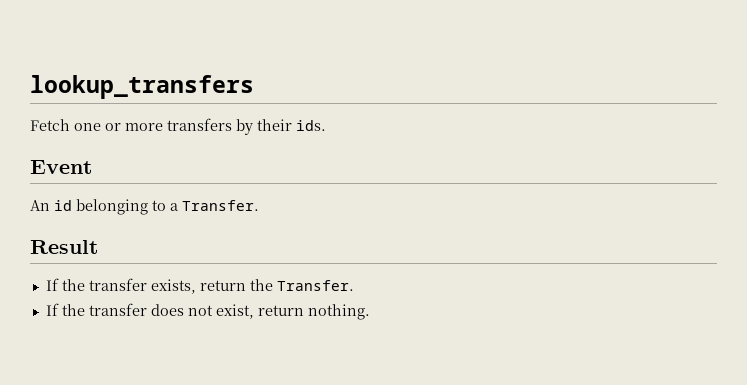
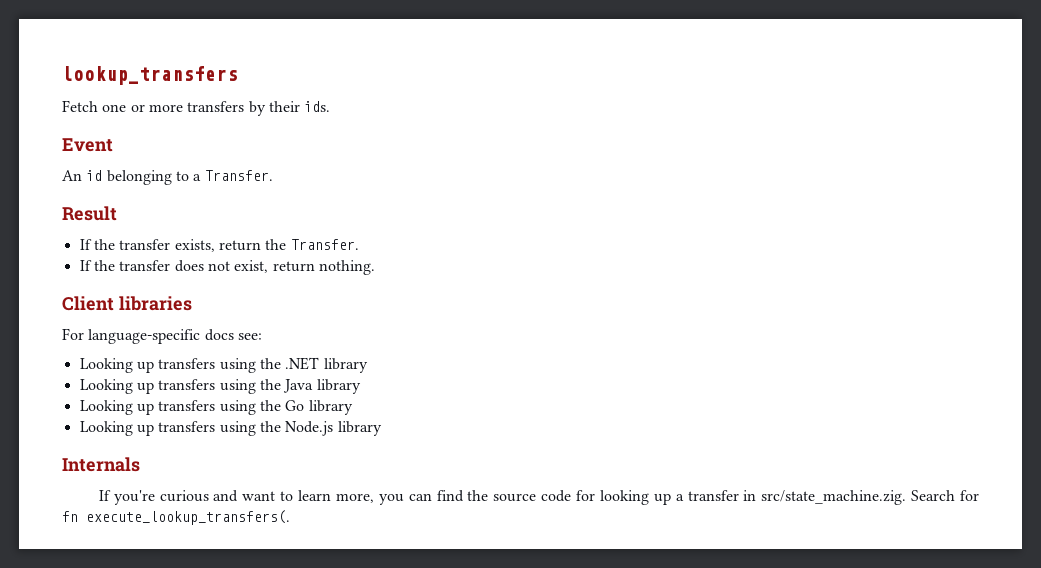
+ Client libraries
+ For language-specific docs see:
+ Looking up transfers using the .NET library
+ Looking up transfers using the Java library
+ Looking up transfers using the Go library
+ Looking up transfers using the Node.js library
+ Internals
+ If you're curious and want to learn more, you can find the source code for looking up a transfer in src/state_machine.zig. Search for fn execute_lookup_transfers(.

